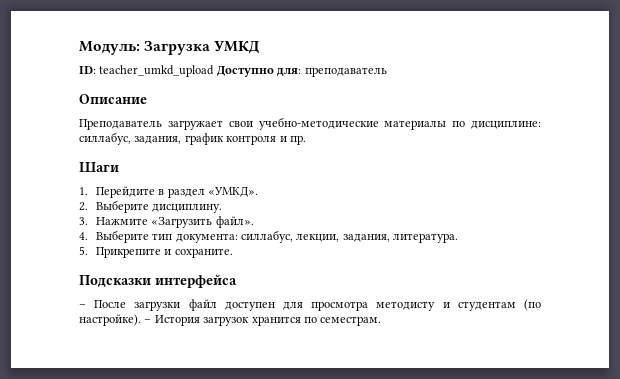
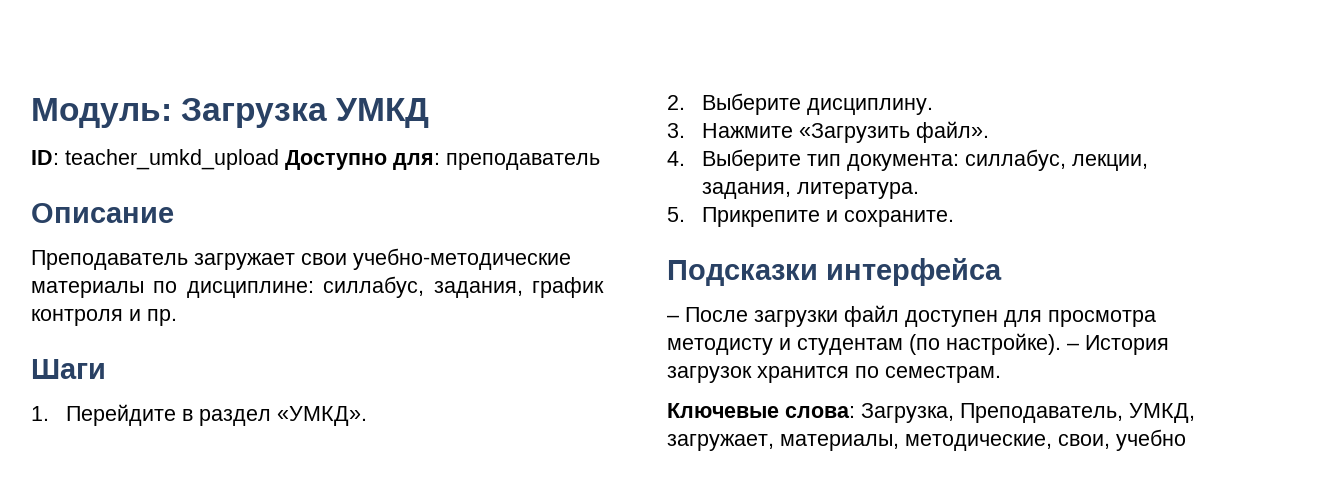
+ Ключевые слова: Загрузка, Преподаватель, УМКД, загружает, материалы, методические, свои, учебно

